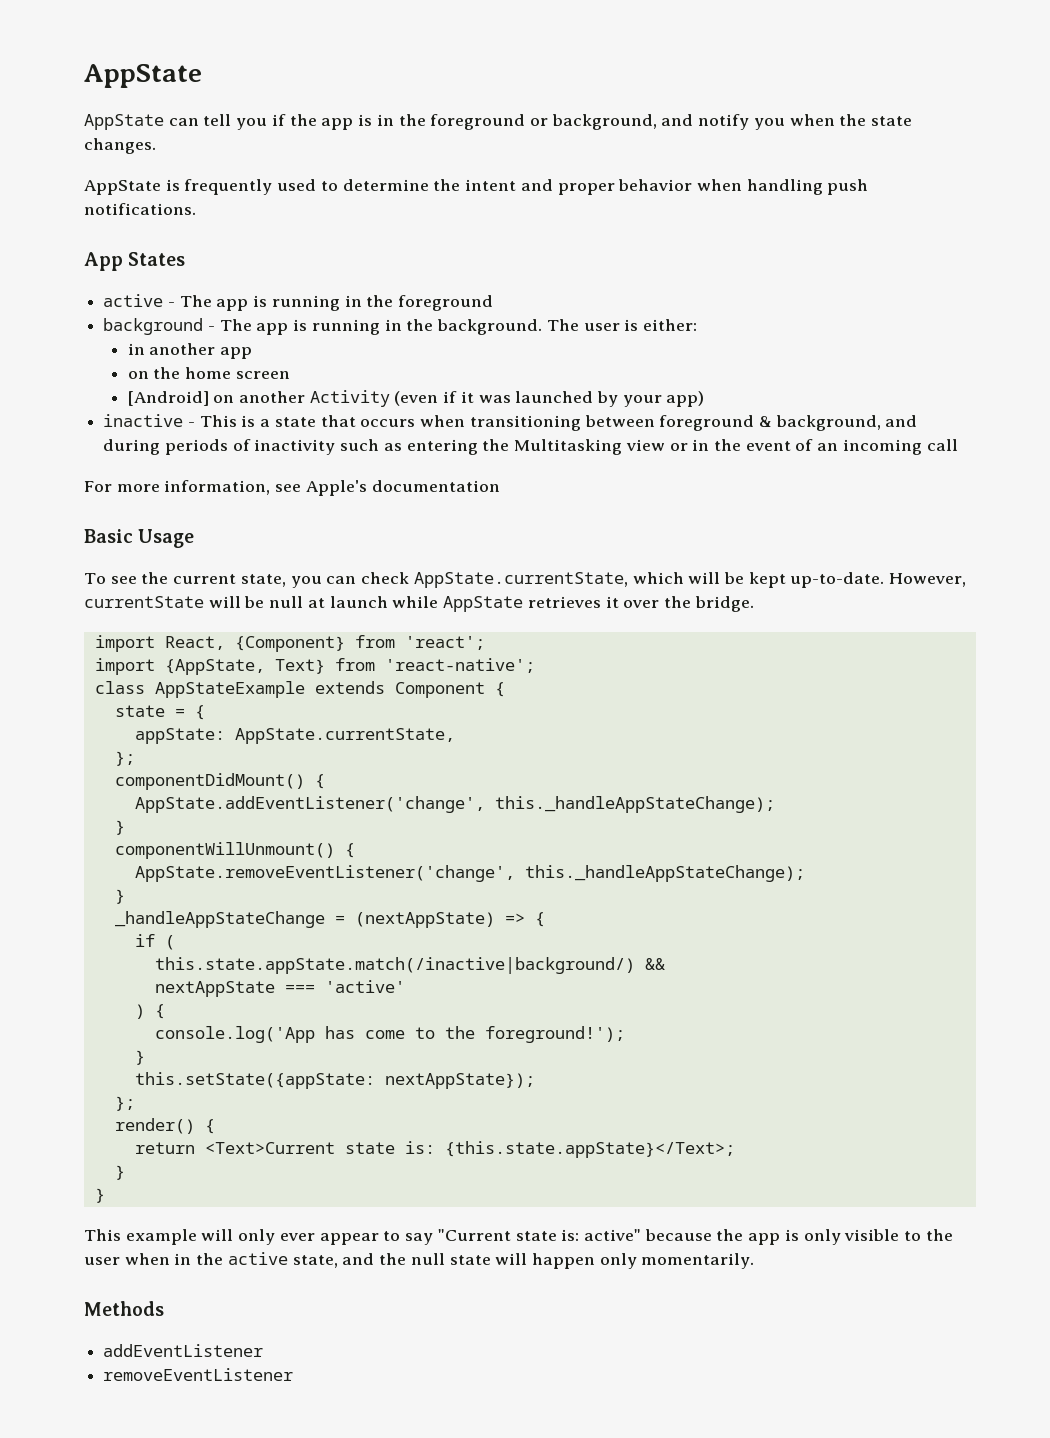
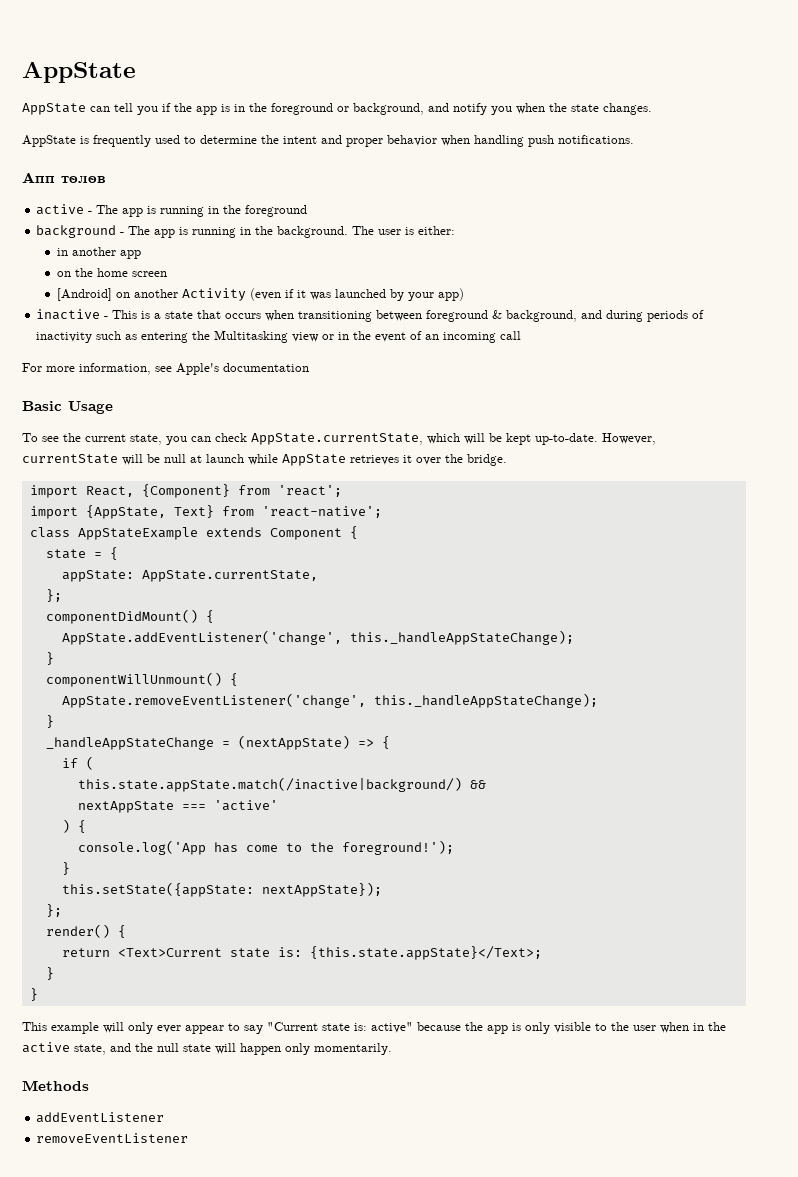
- App States
+ Апп төлөв

